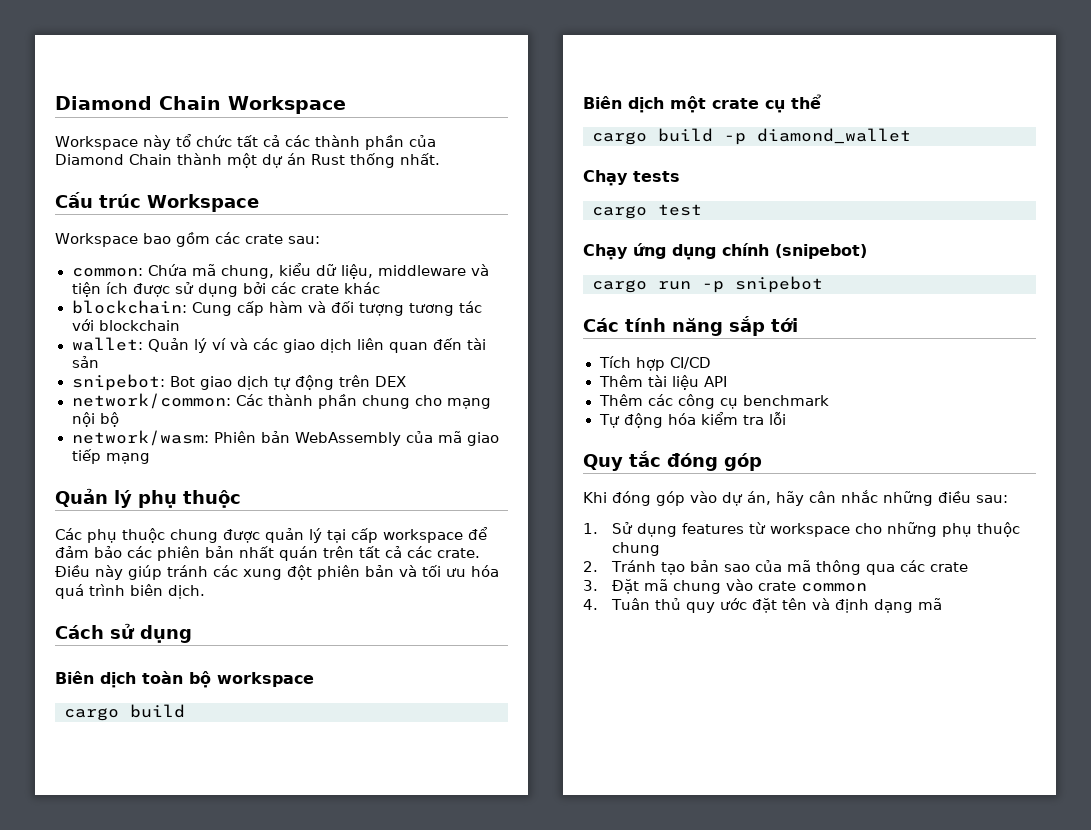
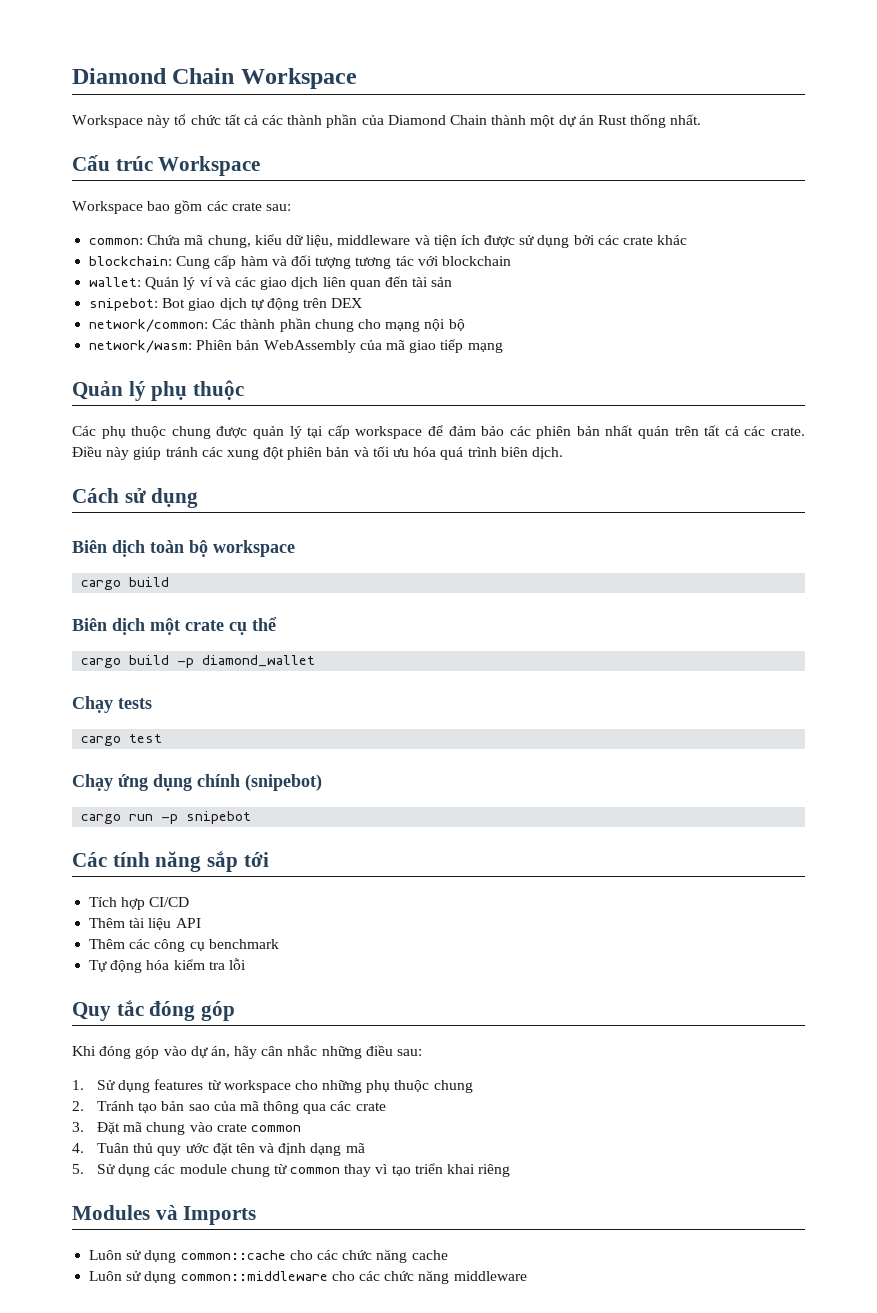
+ 5. Sử dụng các module chung từ common thay vì tạo triển khai riêng
+ Modules và Imports
+ Luôn sử dụng common::cache cho các chức năng cache
+ Luôn sử dụng common::middleware cho các chức năng middleware

